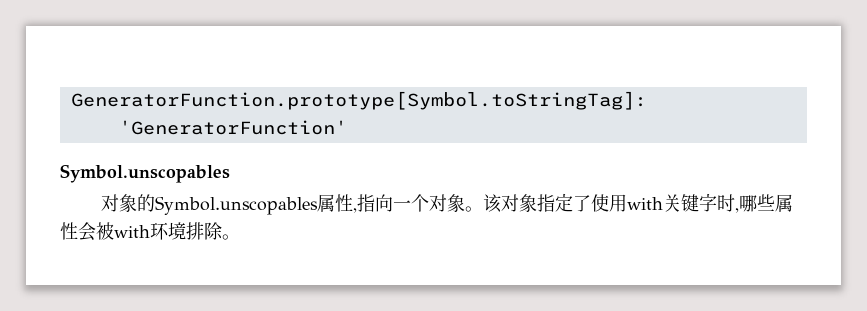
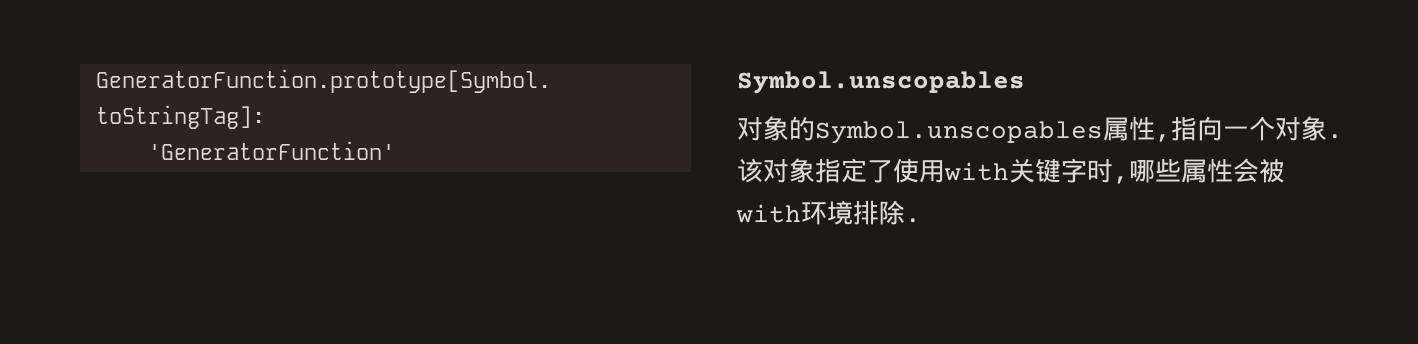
- 对象的Symbol.unscopables属性,指向一个对象。
+ 对象的Symbol.unscopables属性,指向一个对象.
- 该对象指定了使用with关键字时,哪些属性会被with环境排除。
+ 该对象指定了使用with关键字时,哪些属性会被with环境排除.

